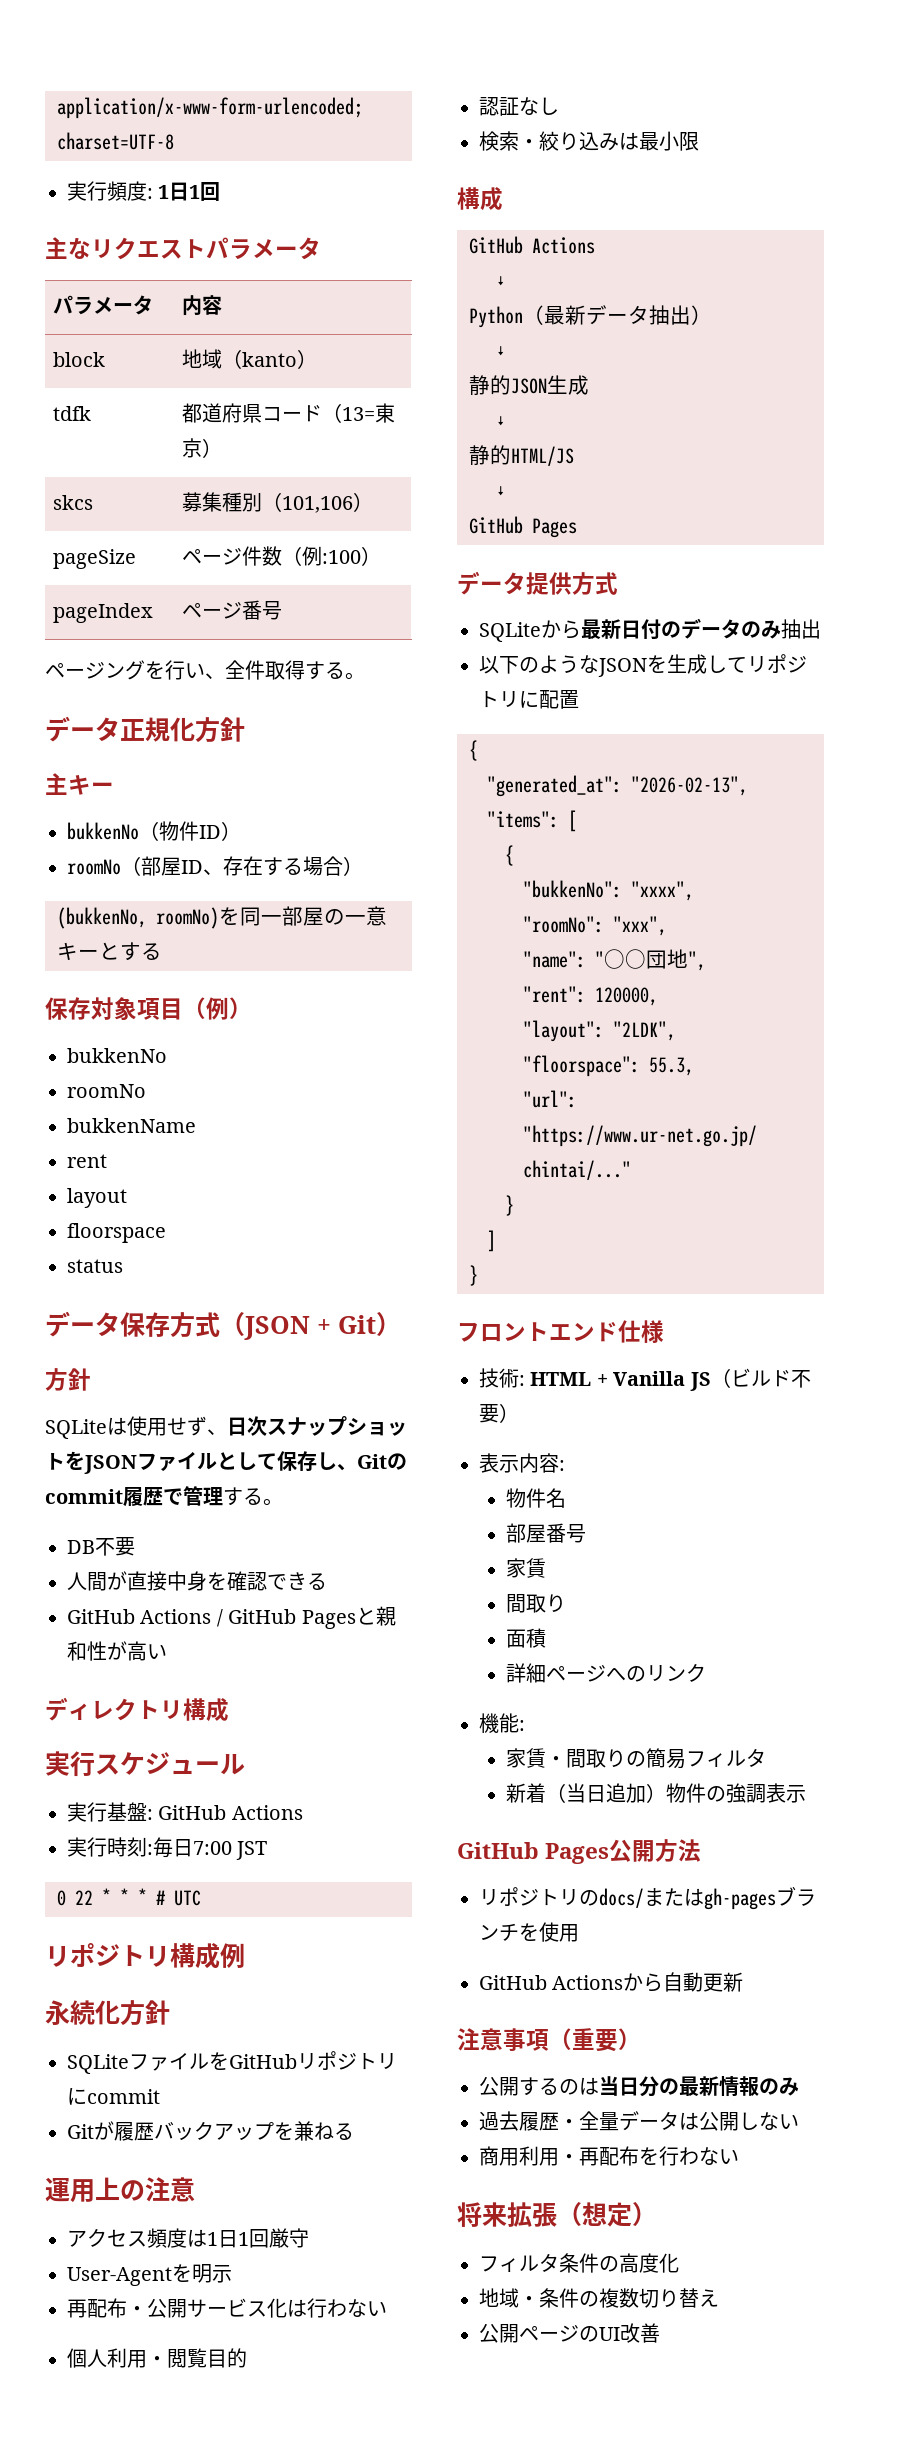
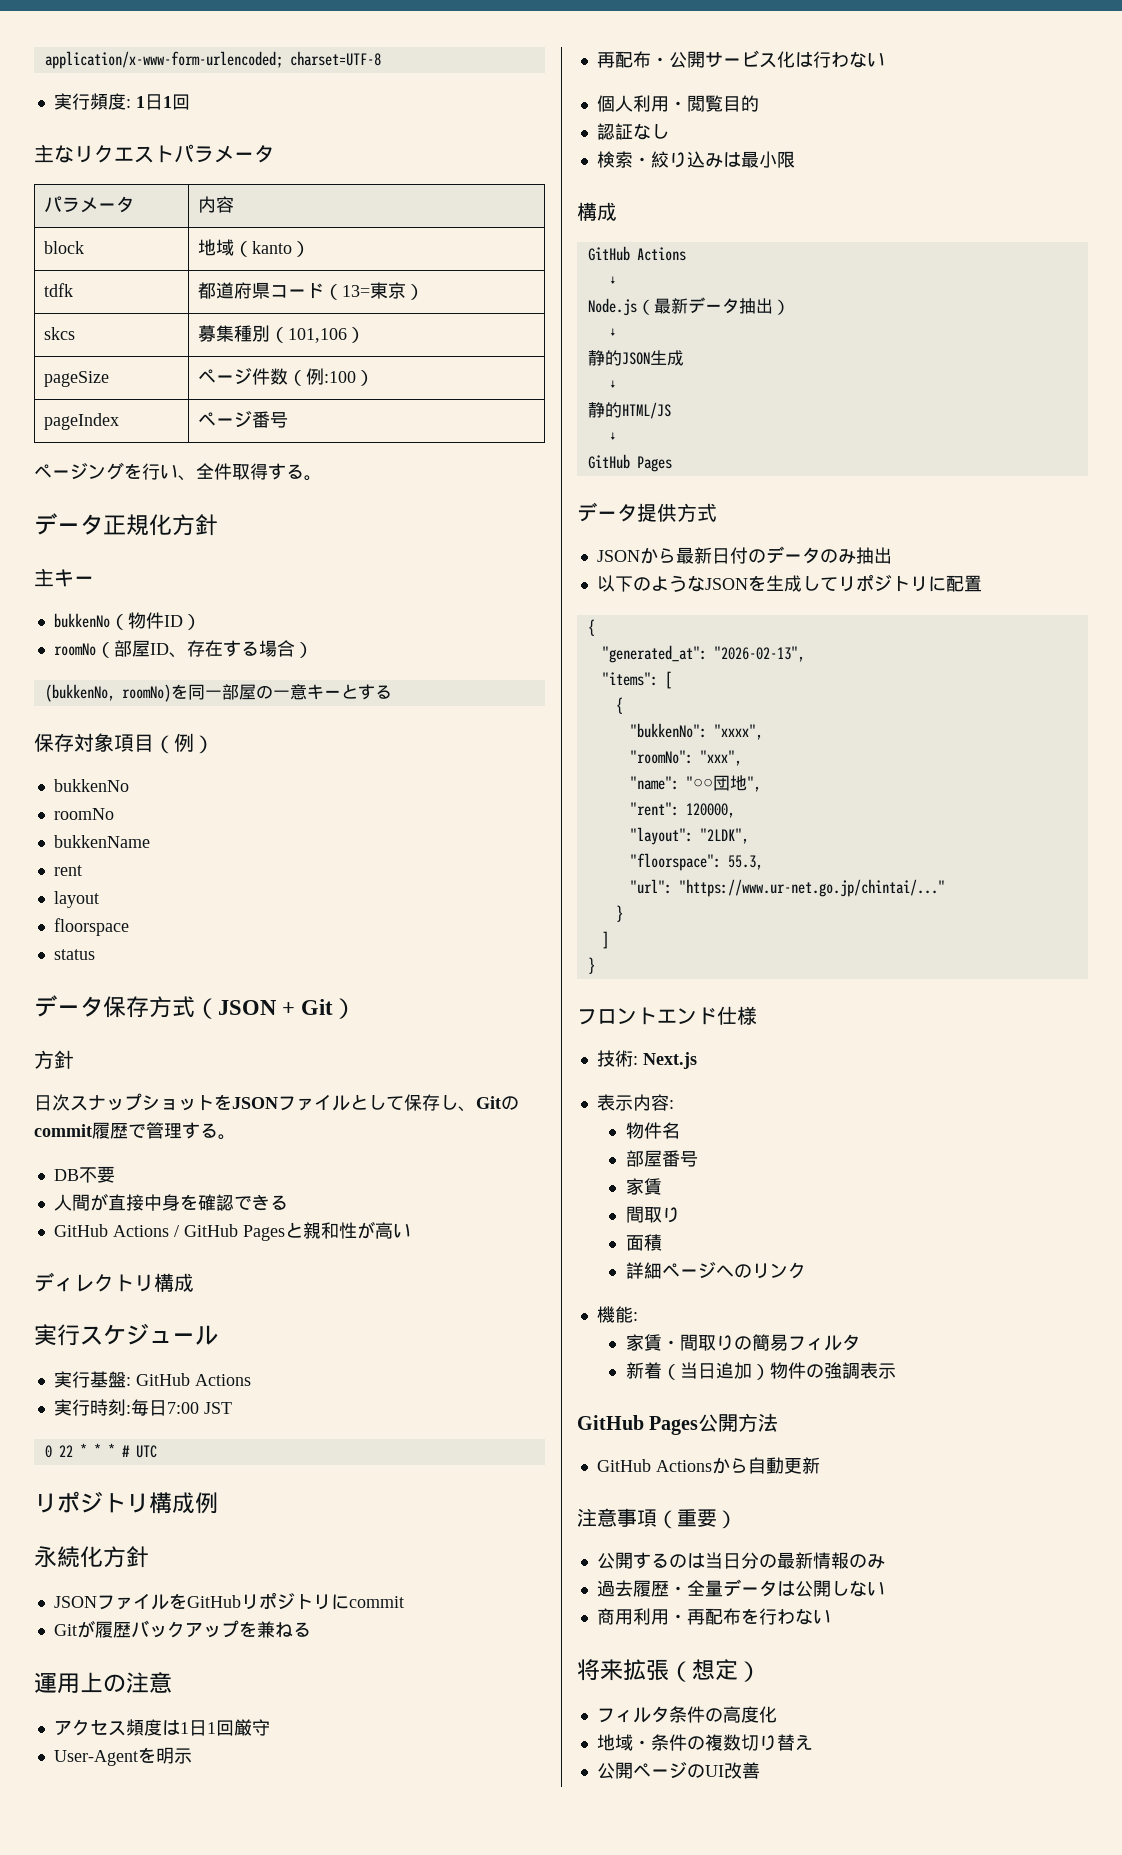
- SQLiteは使用せず、日次スナップショットをJSONファイルとして保存し、Gitのcommit履歴で管理する。
+ 日次スナップショットをJSONファイルとして保存し、Gitのcommit履歴で管理する。
- SQLiteファイルをGitHubリポジトリにcommit
+ JSONファイルをGitHubリポジトリにcommit
- Python（最新データ抽出）
+ Node.js（最新データ抽出）
- SQLiteから最新日付のデータのみ抽出
+ JSONから最新日付のデータのみ抽出
- 技術: HTML + Vanilla JS（ビルド不要）
+ 技術: Next.js
- リポジトリのdocs/またはgh-pagesブランチを使用

